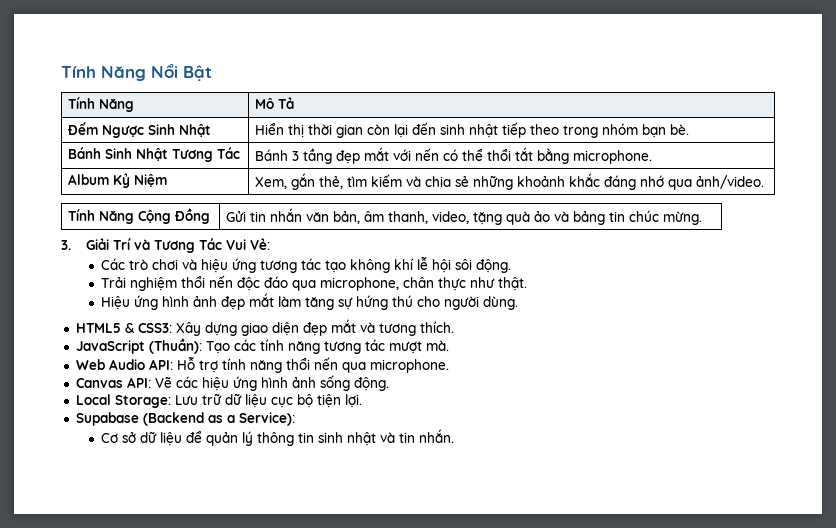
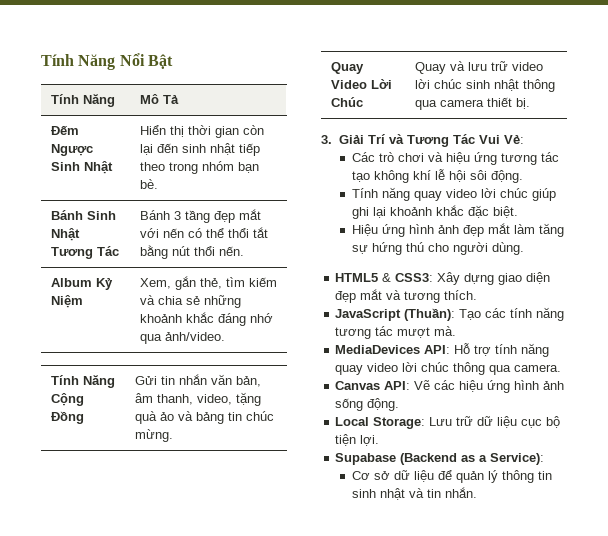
- Bánh Sinh Nhật Tương Tác | Bánh 3 tầng đẹp mắt với nến có thể thổi tắt bằng microphone.
+ Bánh Sinh Nhật Tương Tác | Bánh 3 tầng đẹp mắt với nến có thể thổi tắt bằng nút thổi nến.
+ Quay Video Lời Chúc | Quay và lưu trữ video lời chúc sinh nhật thông qua camera thiết bị.
- Trải nghiệm thổi nến độc đáo qua microphone, chân thực như thật.
+ Tính năng quay video lời chúc giúp ghi lại khoảnh khắc đặc biệt.
- Web Audio API: Hỗ trợ tính năng thổi nến qua microphone.
+ MediaDevices API: Hỗ trợ tính năng quay video lời chúc thông qua camera.

